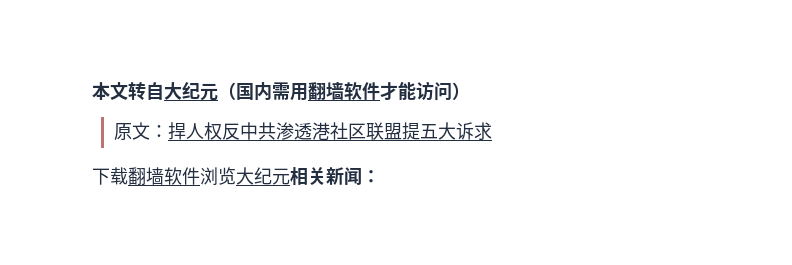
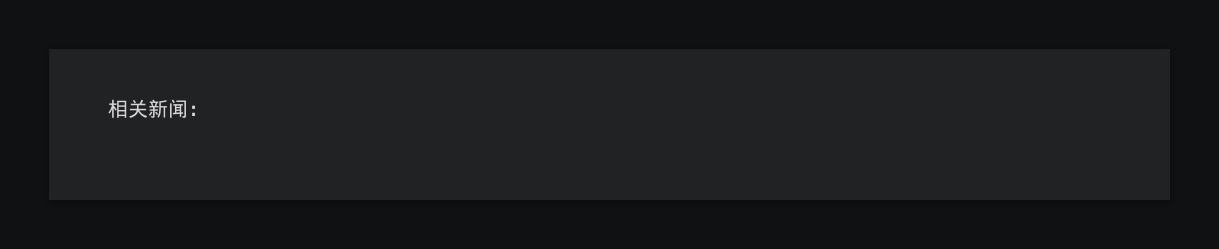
- 本文转自大纪元（国内需用翻墙软件才能访问）
- 原文：捍人权反中共渗透港社区联盟提五大诉求
- 下载翻墙软件浏览大纪元相关新闻：
+ 相关新闻：

